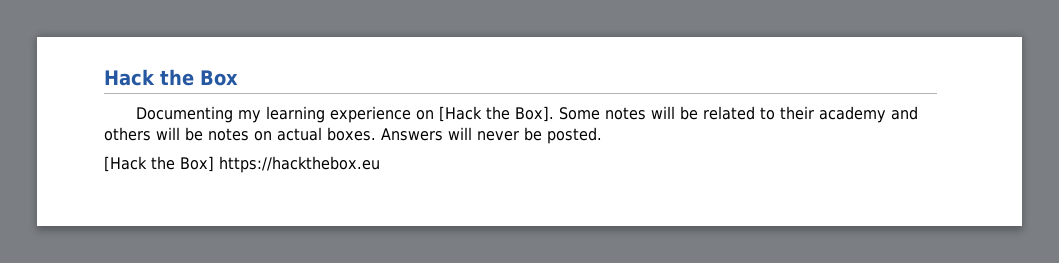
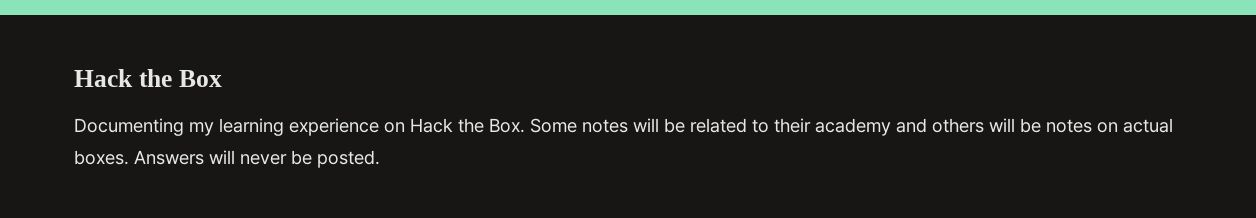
- Documenting my learning experience on [Hack the Box]. Some notes will be related to their academy and others will be notes on actual boxes.
+ Documenting my learning experience on Hack the Box. Some notes will be related to their academy and others will be notes on actual boxes.
- [Hack the Box] https://hackthebox.eu

